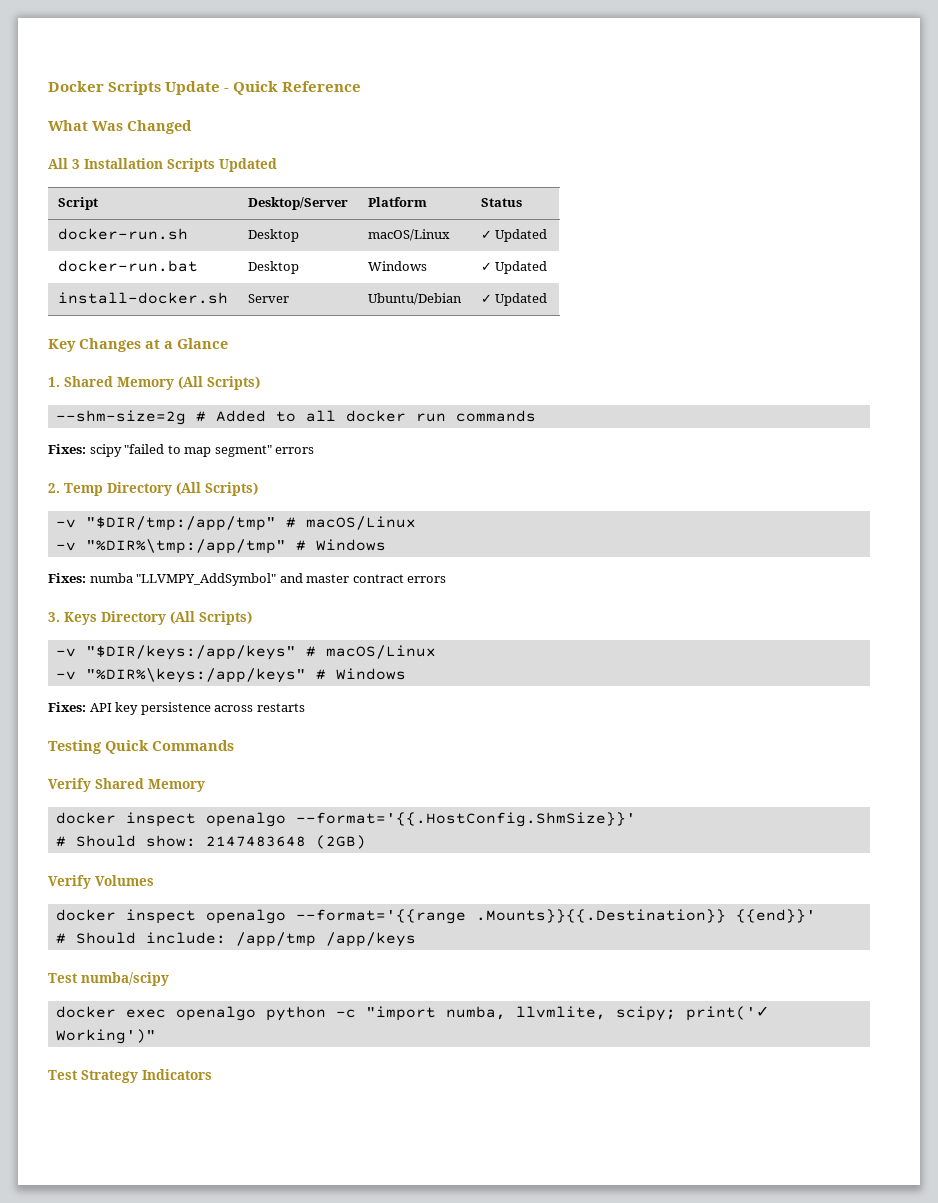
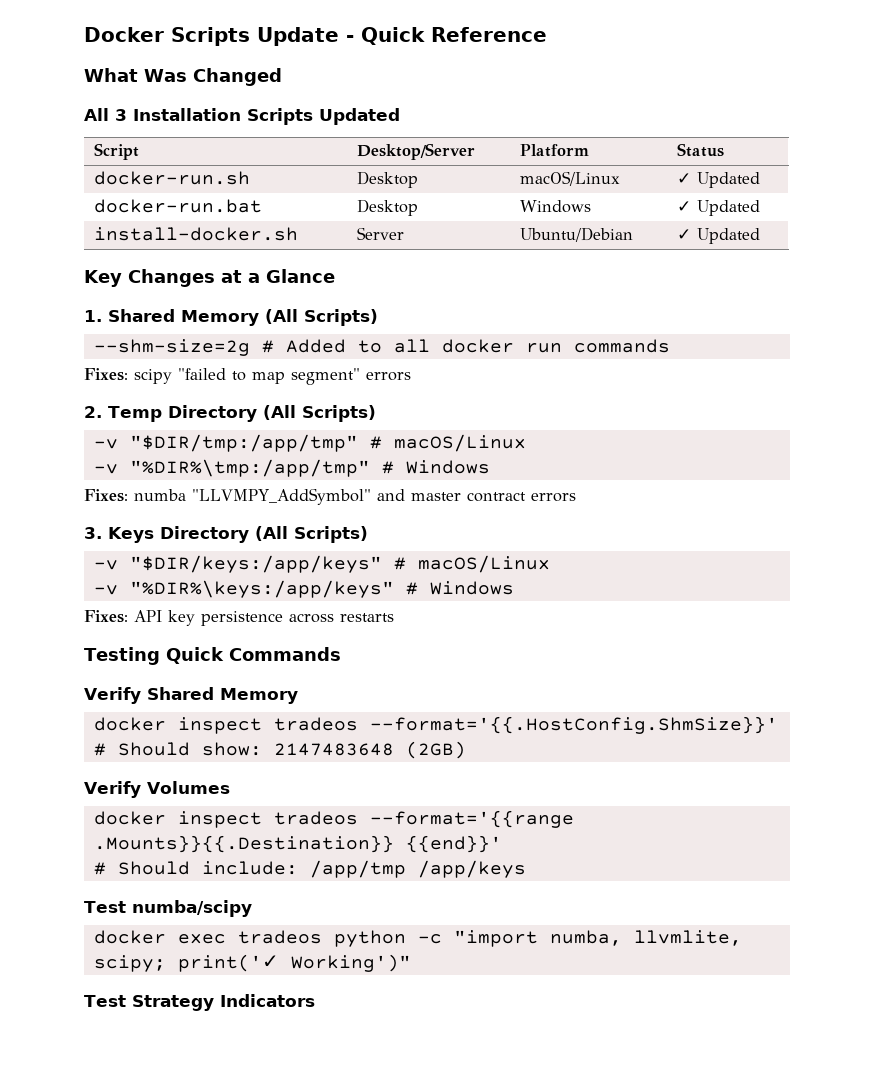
- docker inspect openalgo --format='{{.HostConfig.ShmSize}}'
+ docker inspect tradeos --format='{{.HostConfig.ShmSize}}'
- docker inspect openalgo --format='{{range .Mounts}}{{.Destination}} {{end}}'
+ docker inspect tradeos --format='{{range .Mounts}}{{.Destination}} {{end}}'
- docker exec openalgo python -c "import numba, llvmlite, scipy; print('✓ Working')"
+ docker exec tradeos python -c "import numba, llvmlite, scipy; print('✓ Working')"

